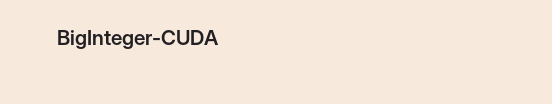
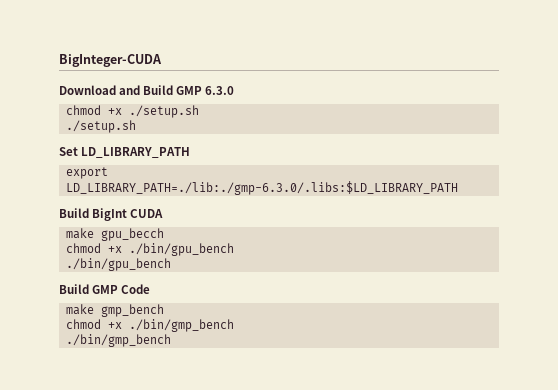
+ Download and Build GMP 6.3.0
+ chmod +x ./setup.sh
+ ./setup.sh
+ Set LD_LIBRARY_PATH
+ export LD_LIBRARY_PATH=./lib:./gmp-6.3.0/.libs:$LD_LIBRARY_PATH
+ Build BigInt CUDA
+ make gpu_becch
+ chmod +x ./bin/gpu_bench
+ ./bin/gpu_bench
+ Build GMP Code
+ make gmp_bench
+ chmod +x ./bin/gmp_bench
+ ./bin/gmp_bench

